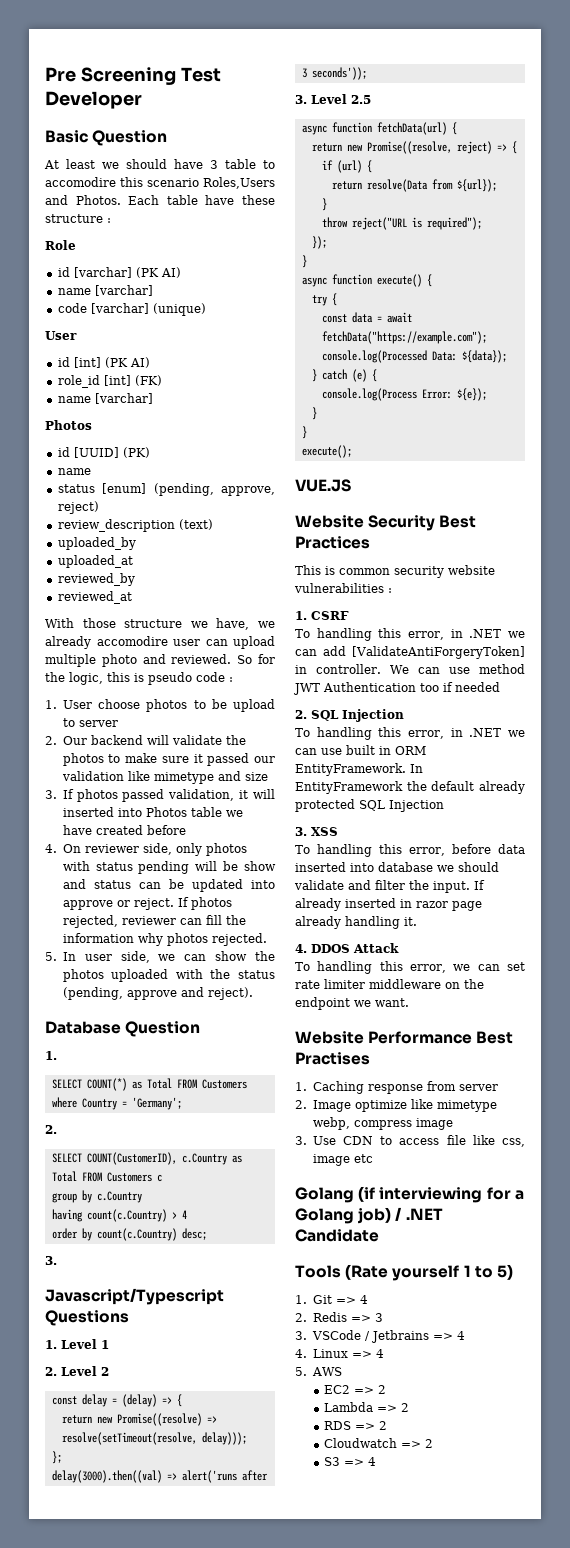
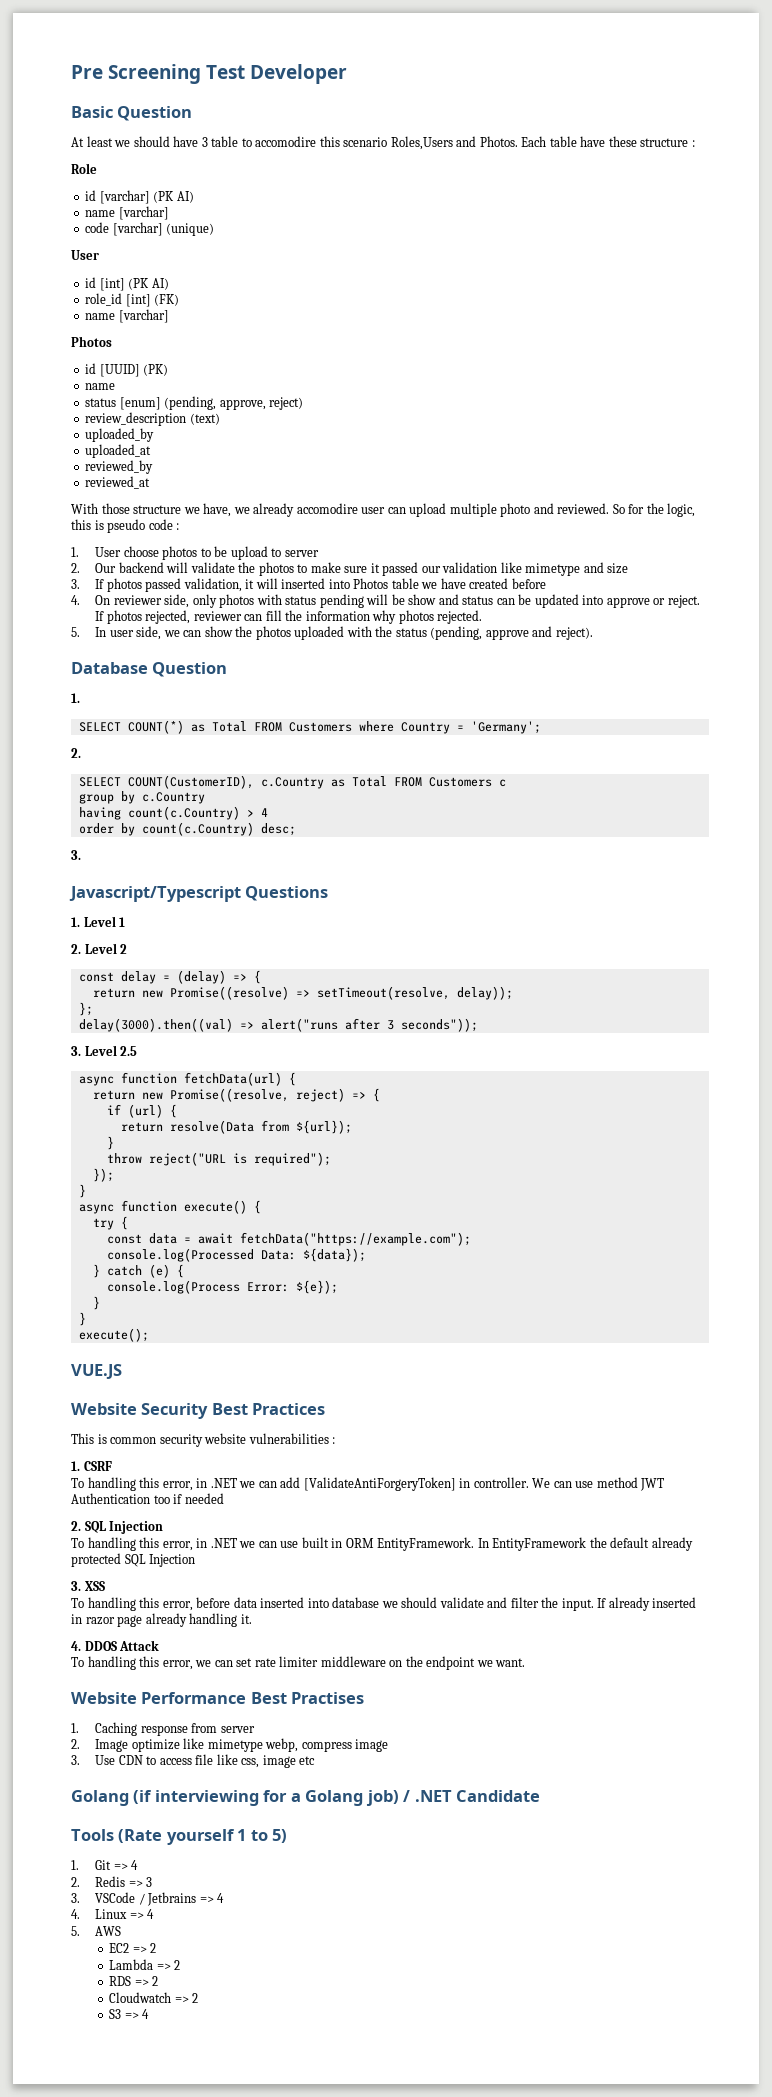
- return new Promise((resolve) => resolve(setTimeout(resolve, delay)));
+ return new Promise((resolve) => setTimeout(resolve, delay));
- delay(3000).then((val) => alert('runs after 3 seconds'));
+ delay(3000).then((val) => alert("runs after 3 seconds"));

